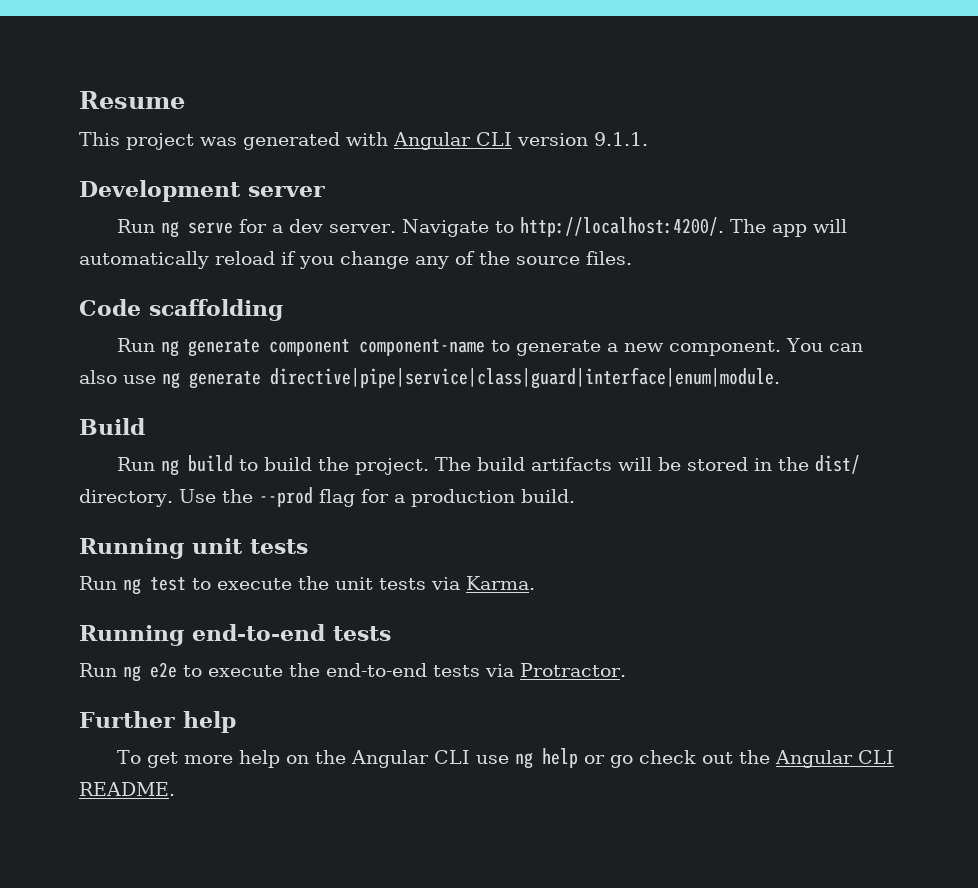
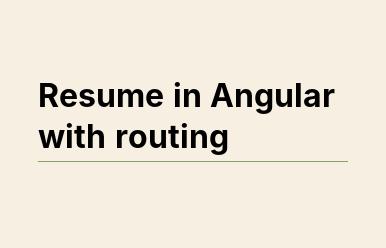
- Resume
- This project was generated with Angular CLI version 9.1.1.
- Development server
- Run ng serve for a dev server. Navigate to http://localhost:4200/. The app will automatically reload if you change any of the source files.
- Code scaffolding
- Run ng generate component component-name to generate a new component. You can also use ng generate directive|pipe|service|class|guard|interface|enum|module.
- Build
- Run ng build to build the project. The build artifacts will be stored in the dist/ directory. Use the --prod flag for a production build.
- Running unit tests
- Run ng test to execute the unit tests via Karma.
- Running end-to-end tests
- Run ng e2e to execute the end-to-end tests via Protractor.
- Further help
- To get more help on the Angular CLI use ng help or go check out the Angular CLI README.
+ Resume in Angular with routing

